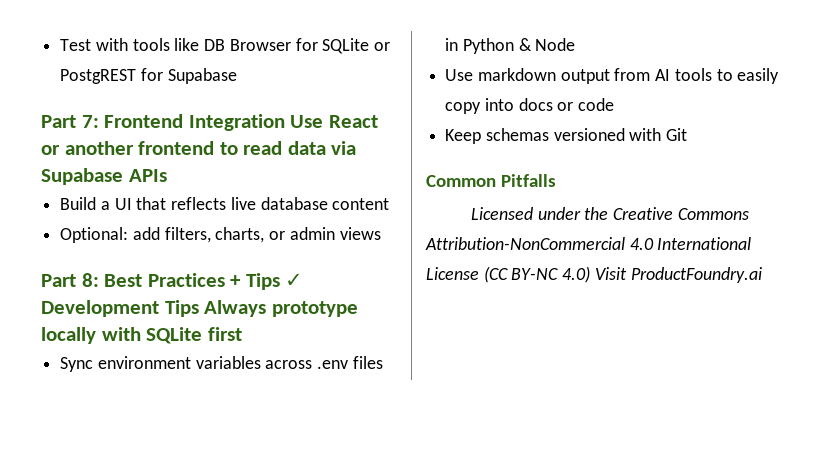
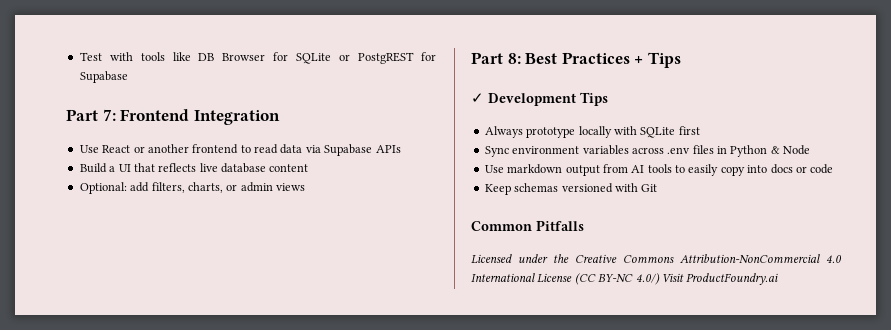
- Part 7: Frontend Integration Use React or another frontend to read data via Supabase APIs
+ Part 7: Frontend Integration
+ Use React or another frontend to read data via Supabase APIs
- Part 8: Best Practices + Tips ✓ Development Tips Always prototype locally with SQLite first
+ Part 8: Best Practices + Tips
+ ✓ Development Tips
+ Always prototype locally with SQLite first
- Licensed under the Creative Commons Attribution-NonCommercial 4.0 International License (CC BY-NC 4.0) Visit ProductFoundry.ai
+ Licensed under the Creative Commons Attribution-NonCommercial 4.0 International License (CC BY-NC 4.0/) Visit ProductFoundry.ai

